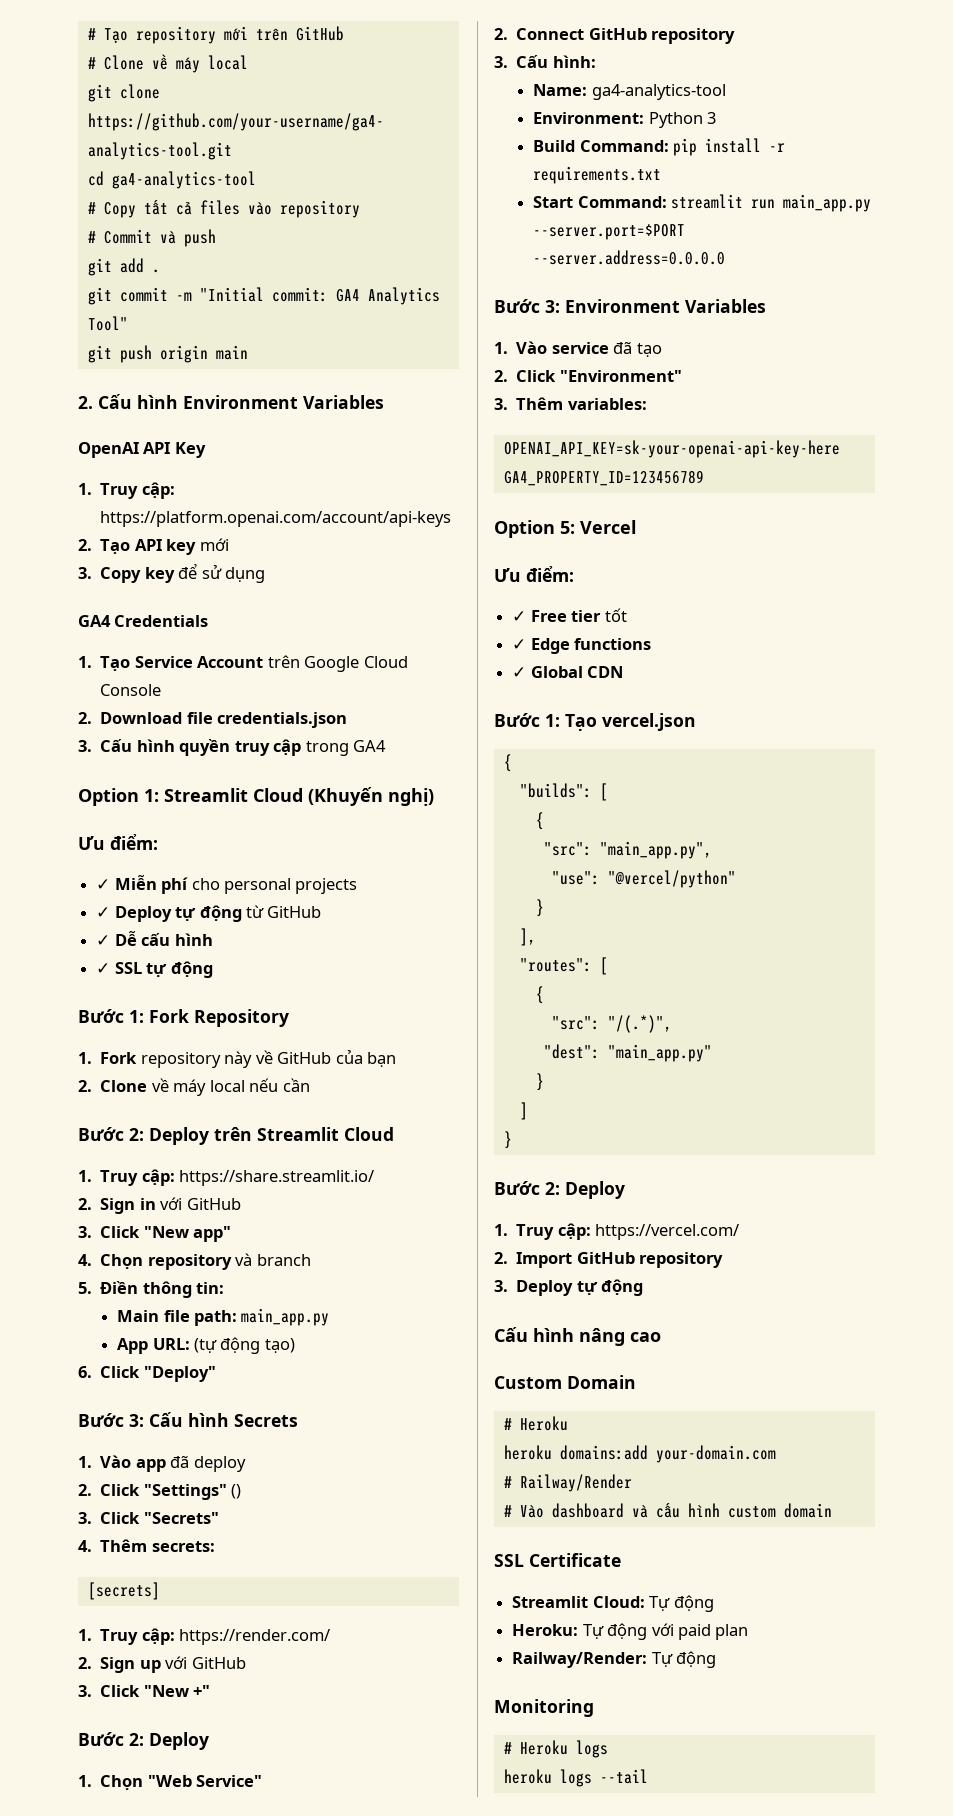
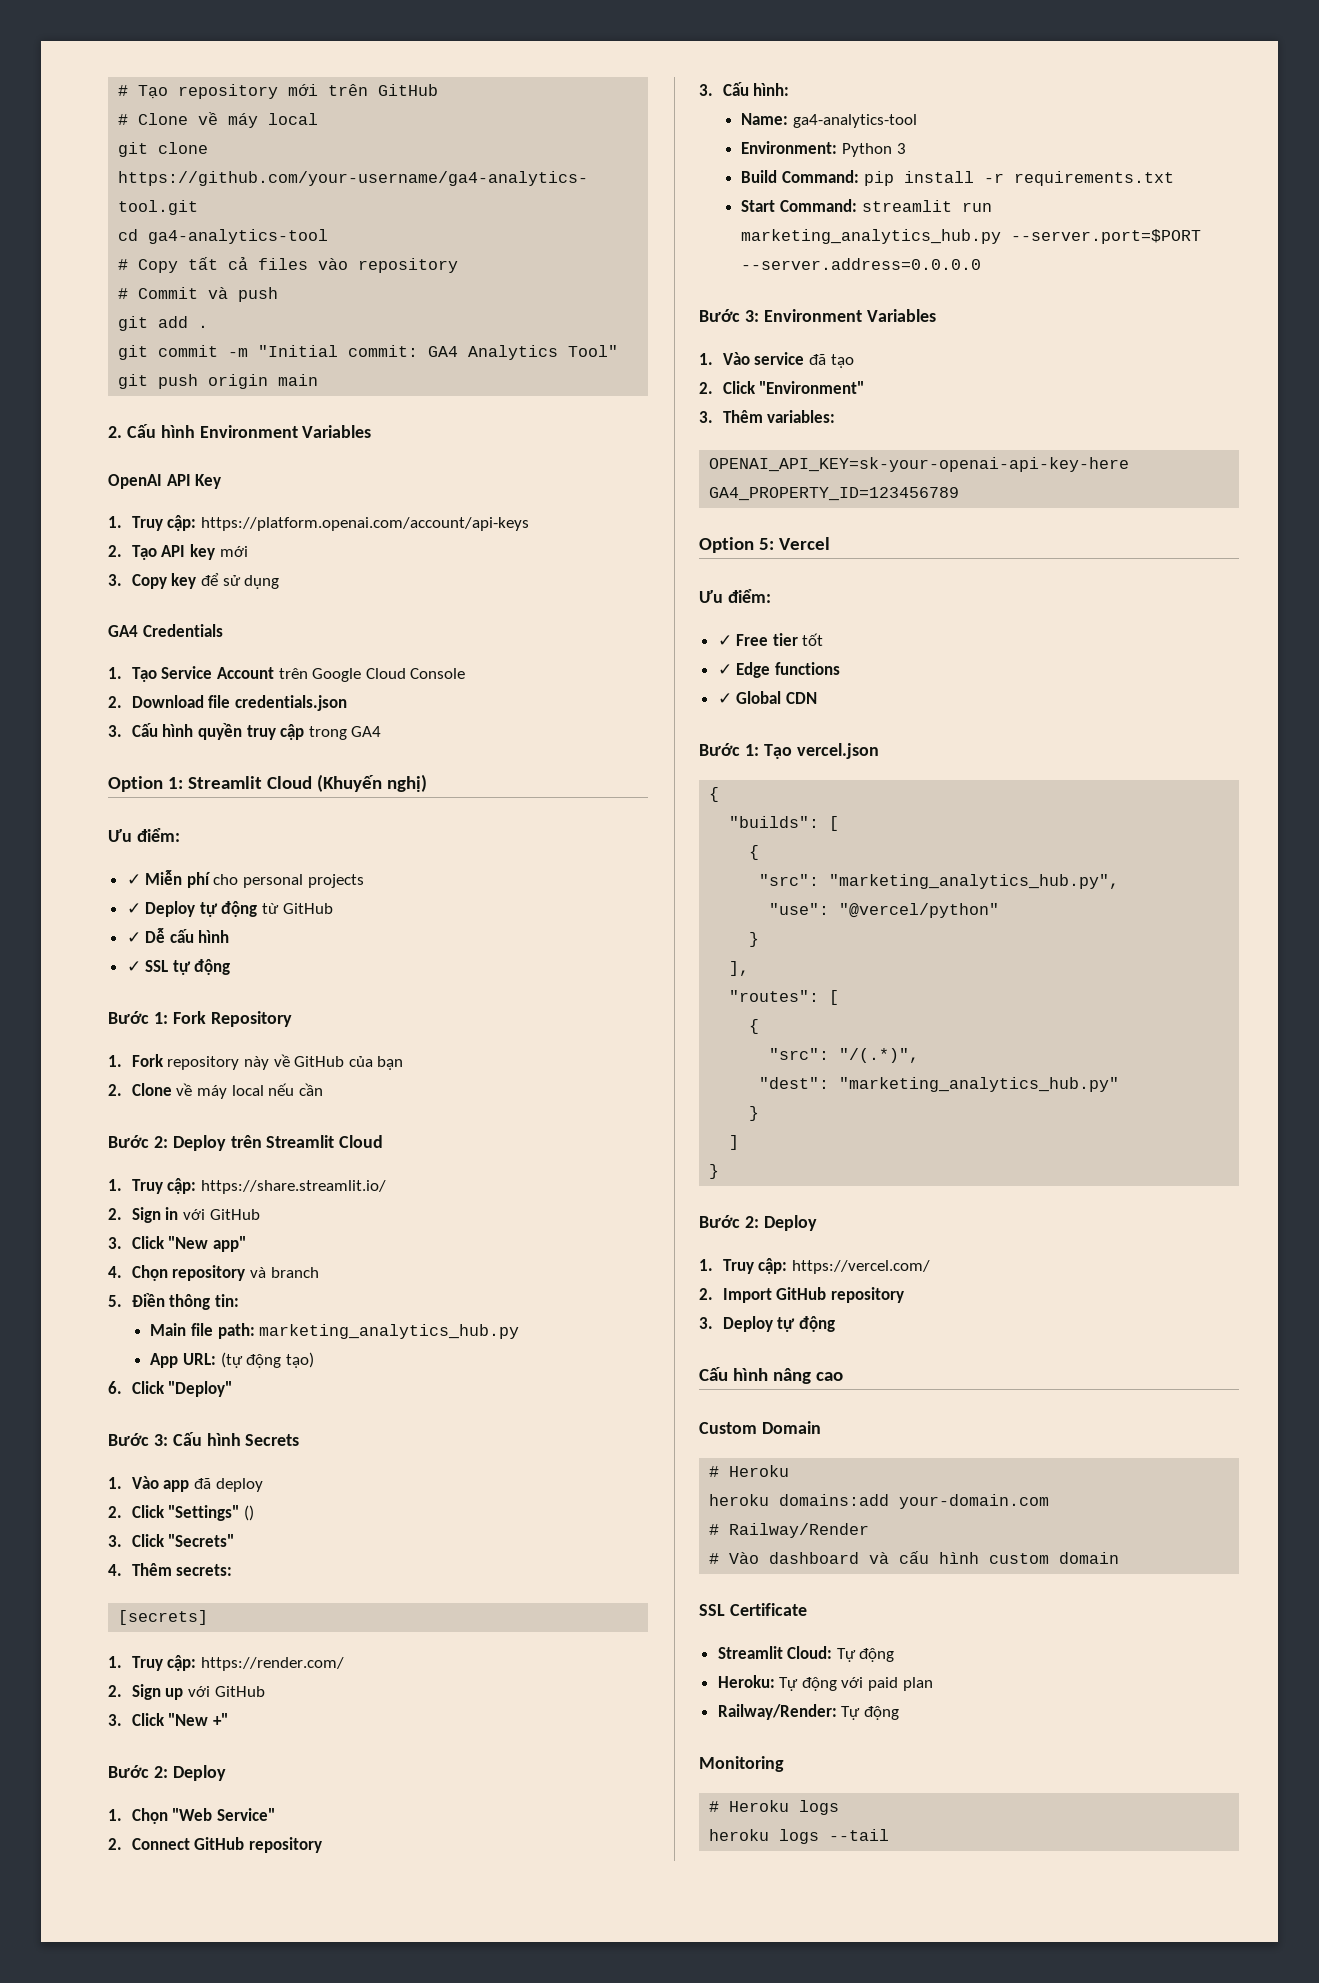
- Main file path: main_app.py
+ Main file path: marketing_analytics_hub.py
- Start Command: streamlit run main_app.py --server.port=$PORT --server.address=0.0.0.0
+ Start Command: streamlit run marketing_analytics_hub.py --server.port=$PORT --server.address=0.0.0.0
- "src": "main_app.py",
+ "src": "marketing_analytics_hub.py",
- "dest": "main_app.py"
+ "dest": "marketing_analytics_hub.py"

